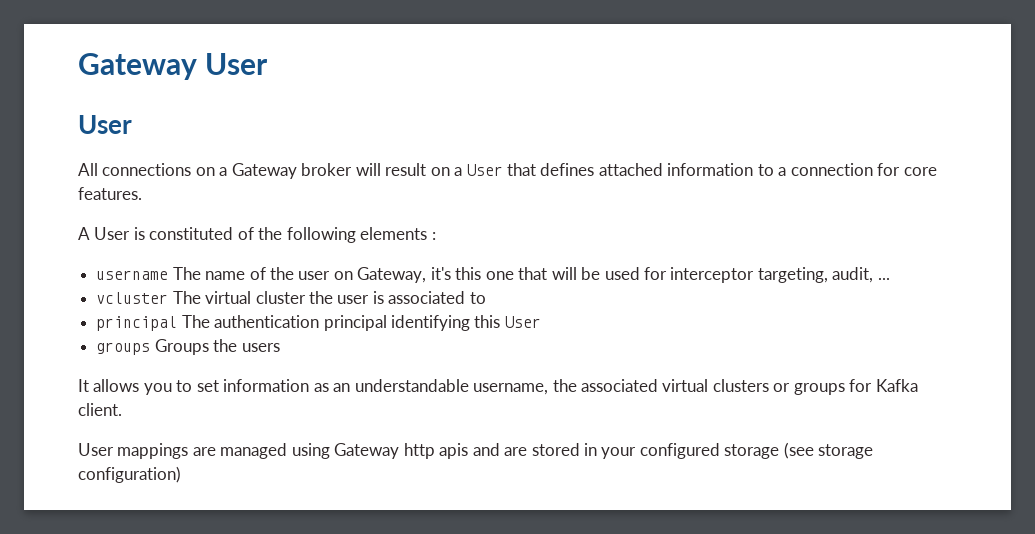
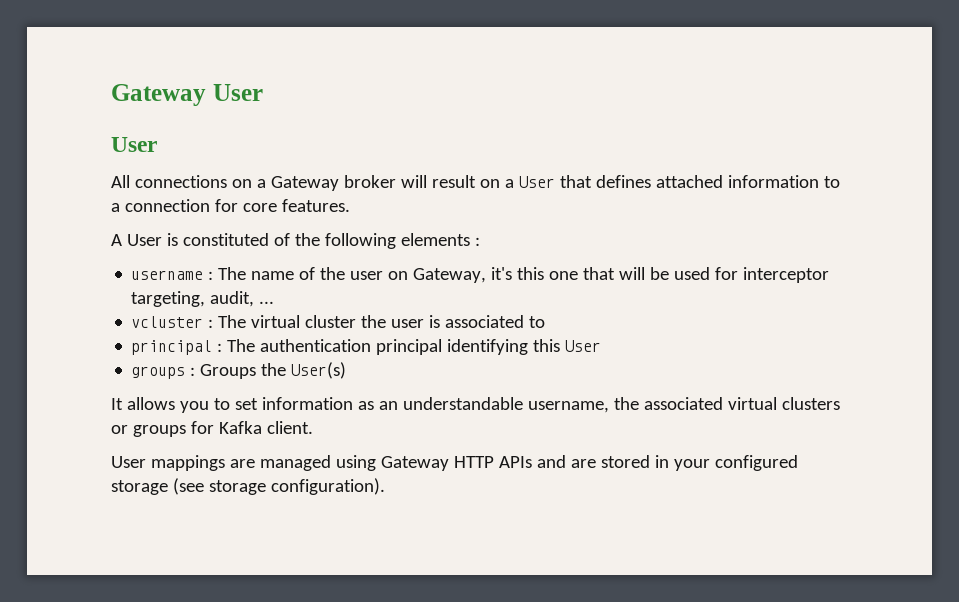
- username The name of the user on Gateway, it's this one that will be used for interceptor targeting, audit, ...
+ username : The name of the user on Gateway, it's this one that will be used for interceptor targeting, audit, ...
- vcluster The virtual cluster the user is associated to
+ vcluster : The virtual cluster the user is associated to
- principal The authentication principal identifying this User
+ principal : The authentication principal identifying this User
- groups Groups the users
+ groups : Groups the User(s)
- User mappings are managed using Gateway http apis and are stored in your configured storage (see storage configuration)
+ User mappings are managed using Gateway HTTP APIs and are stored in your configured storage (see storage configuration).

